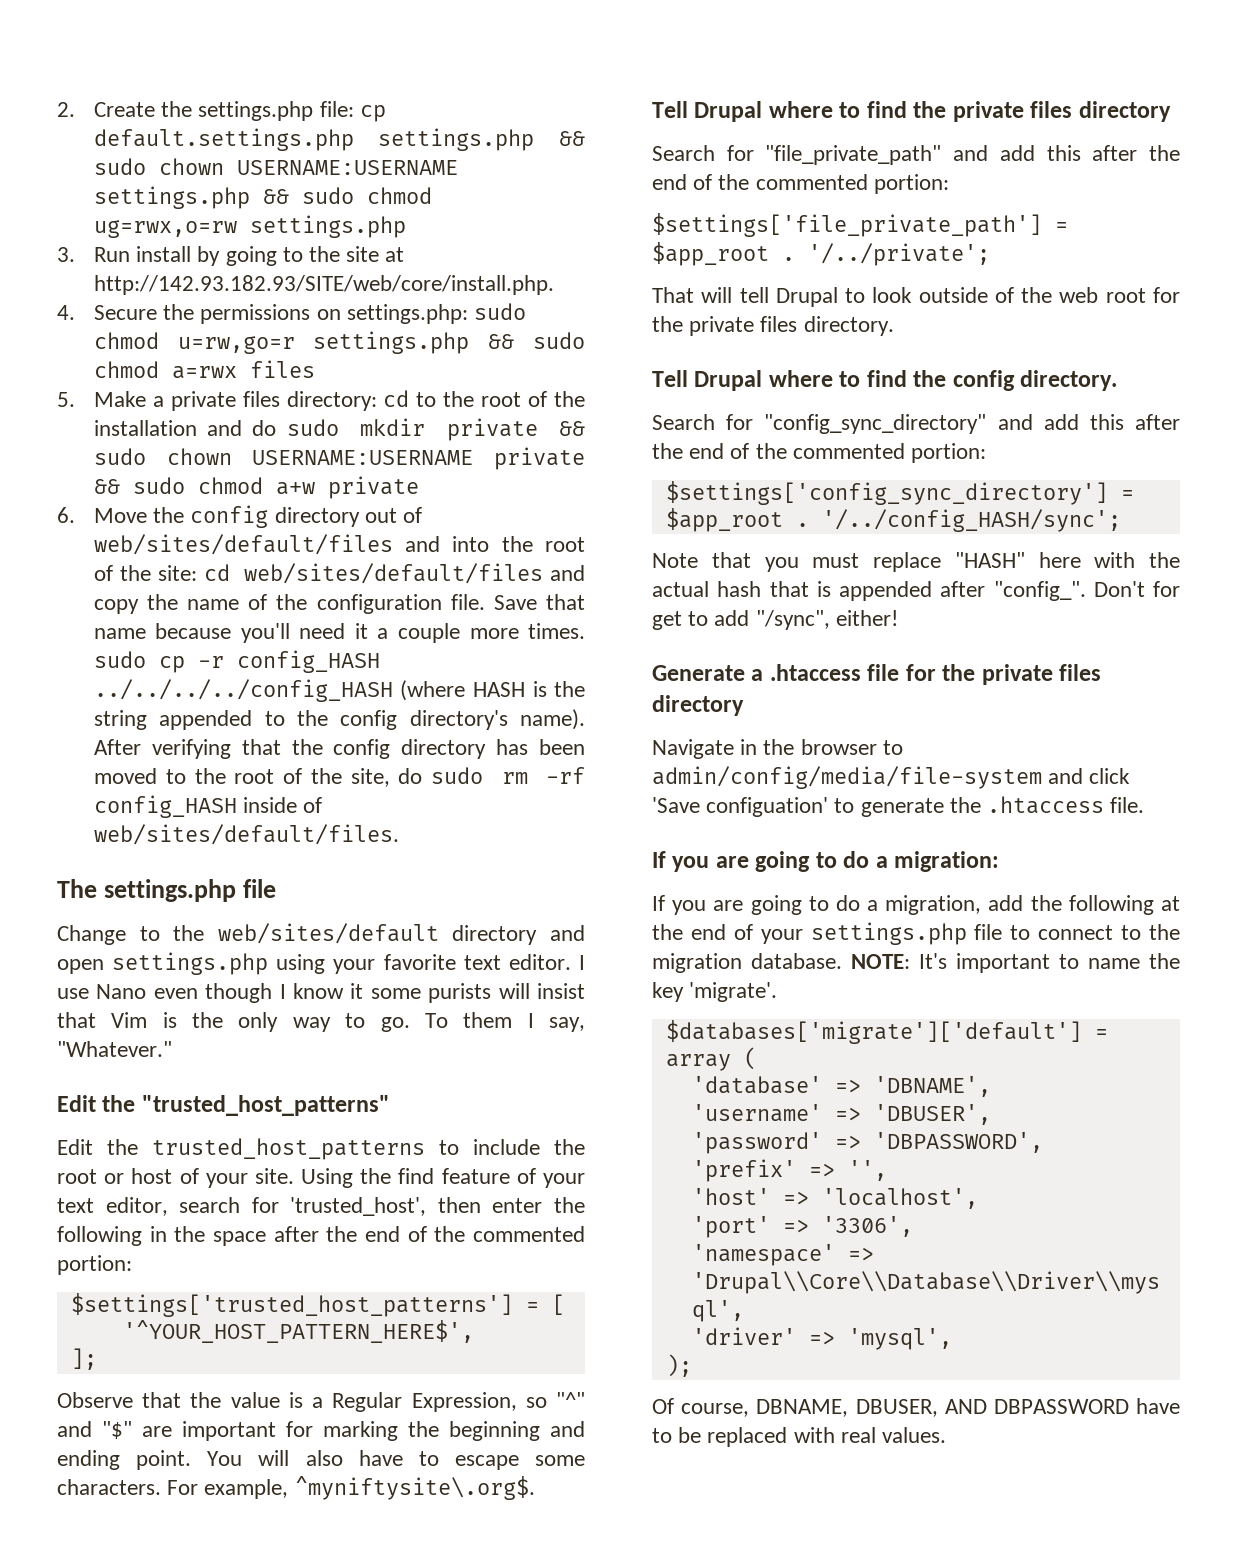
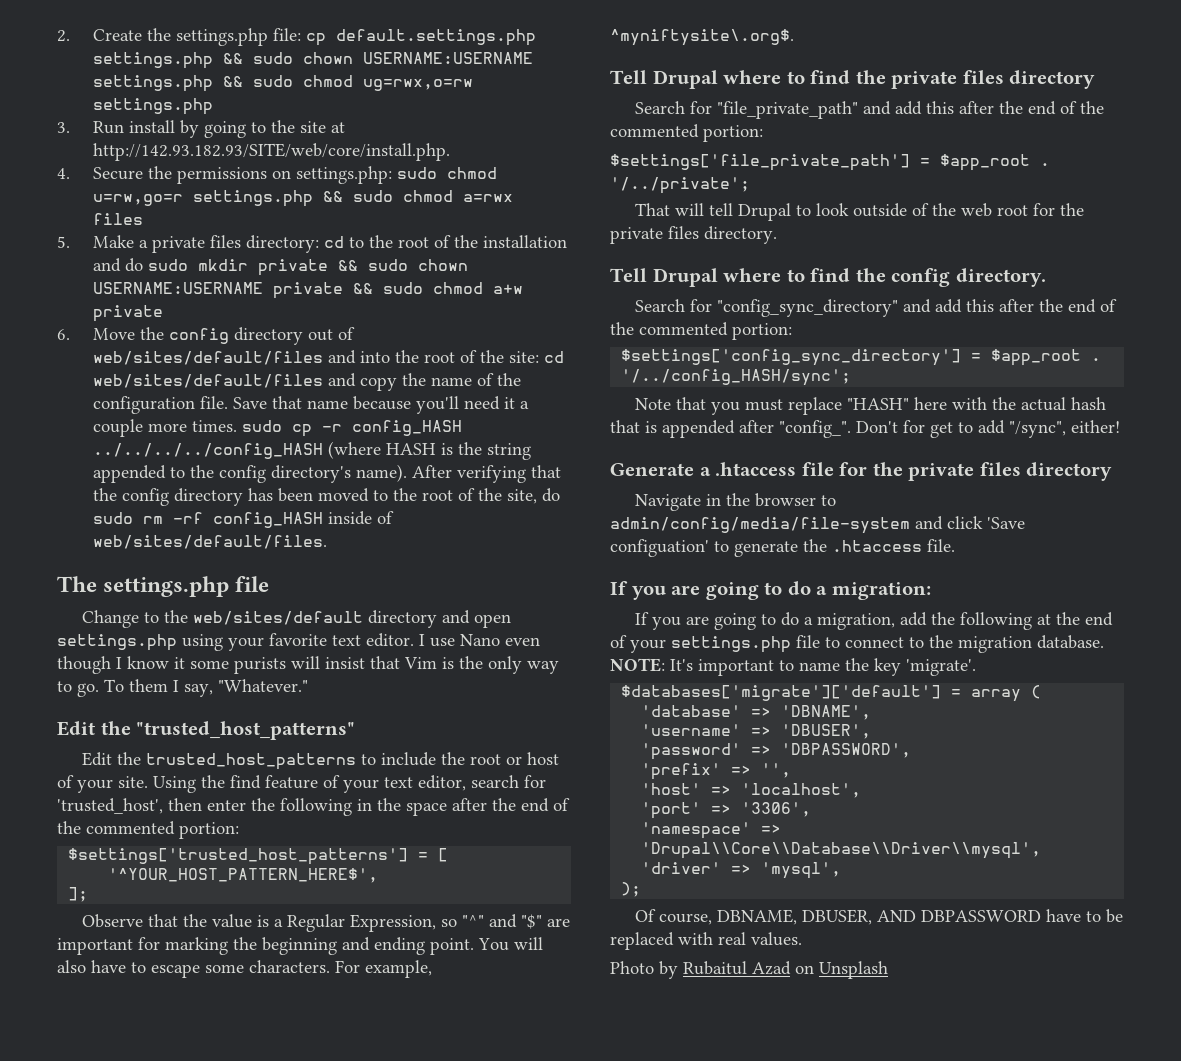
+ Photo by Rubaitul Azad on Unsplash

